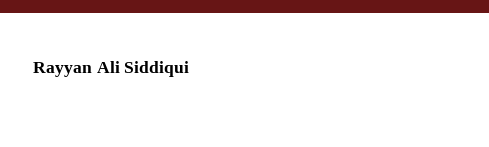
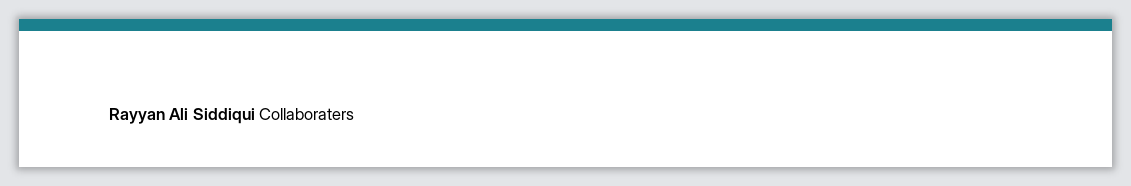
- Rayyan Ali Siddiqui
+ Rayyan Ali Siddiqui Collaboraters

